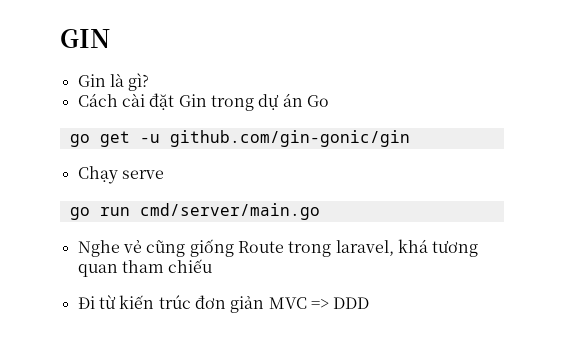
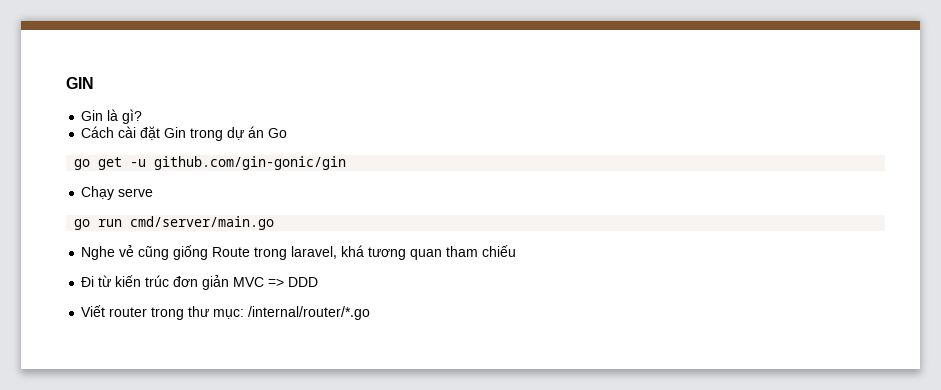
+ Viết router trong thư mục: /internal/router/*.go

